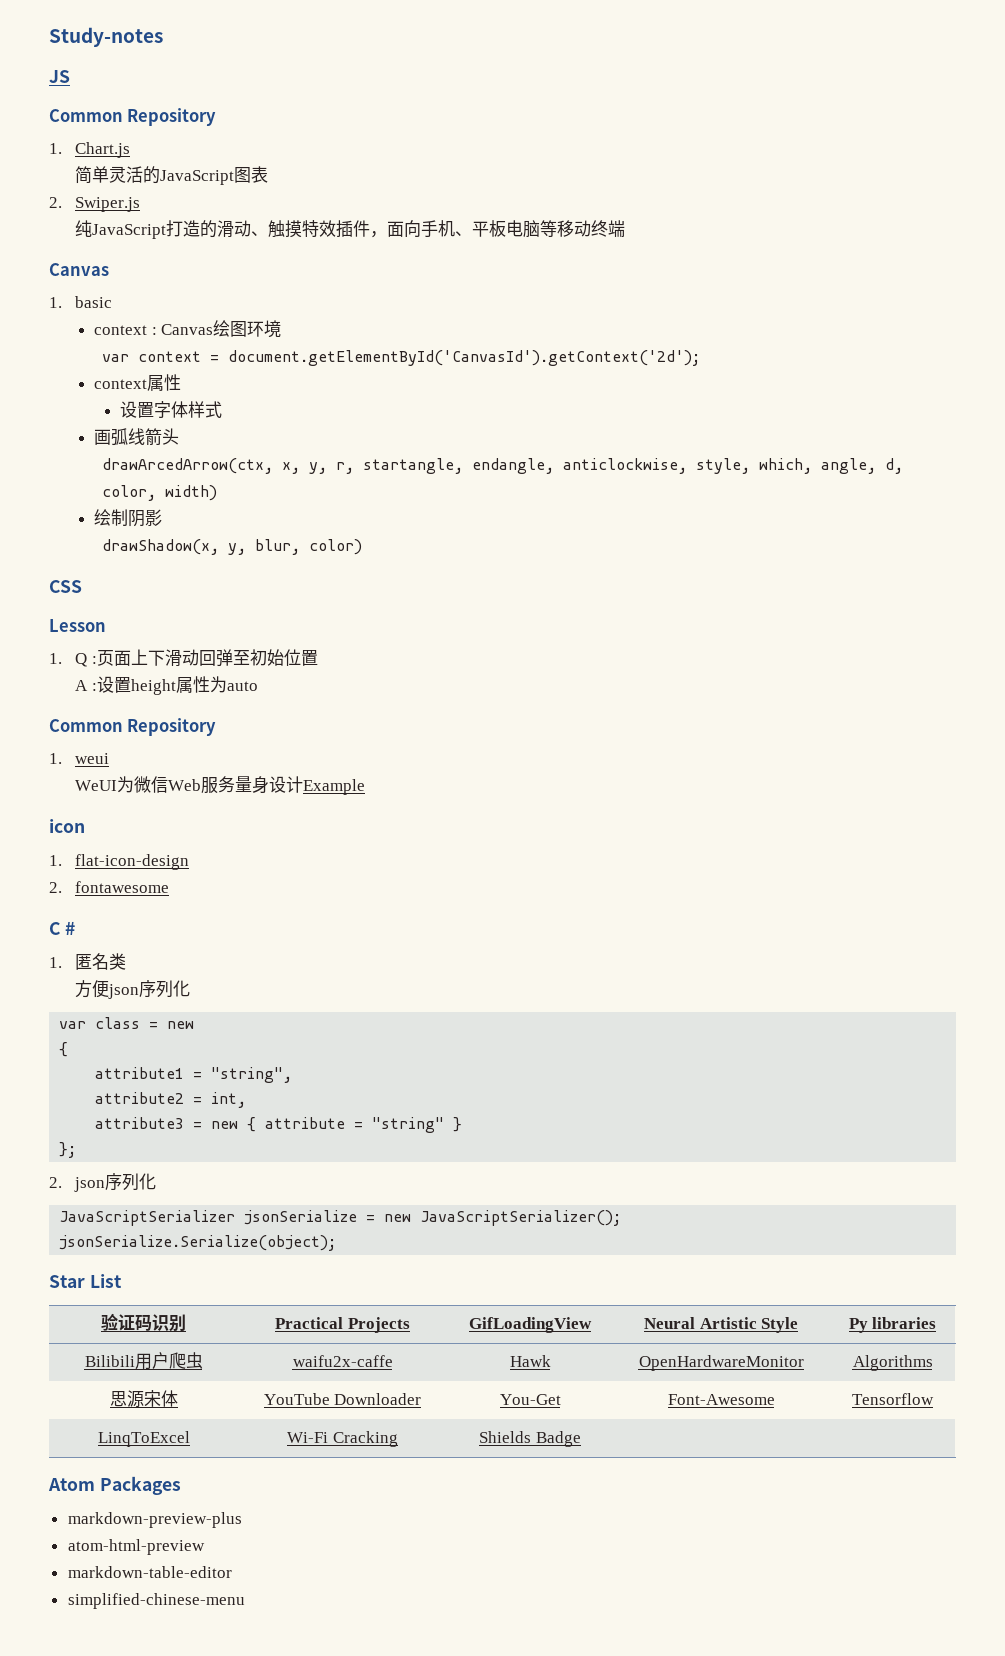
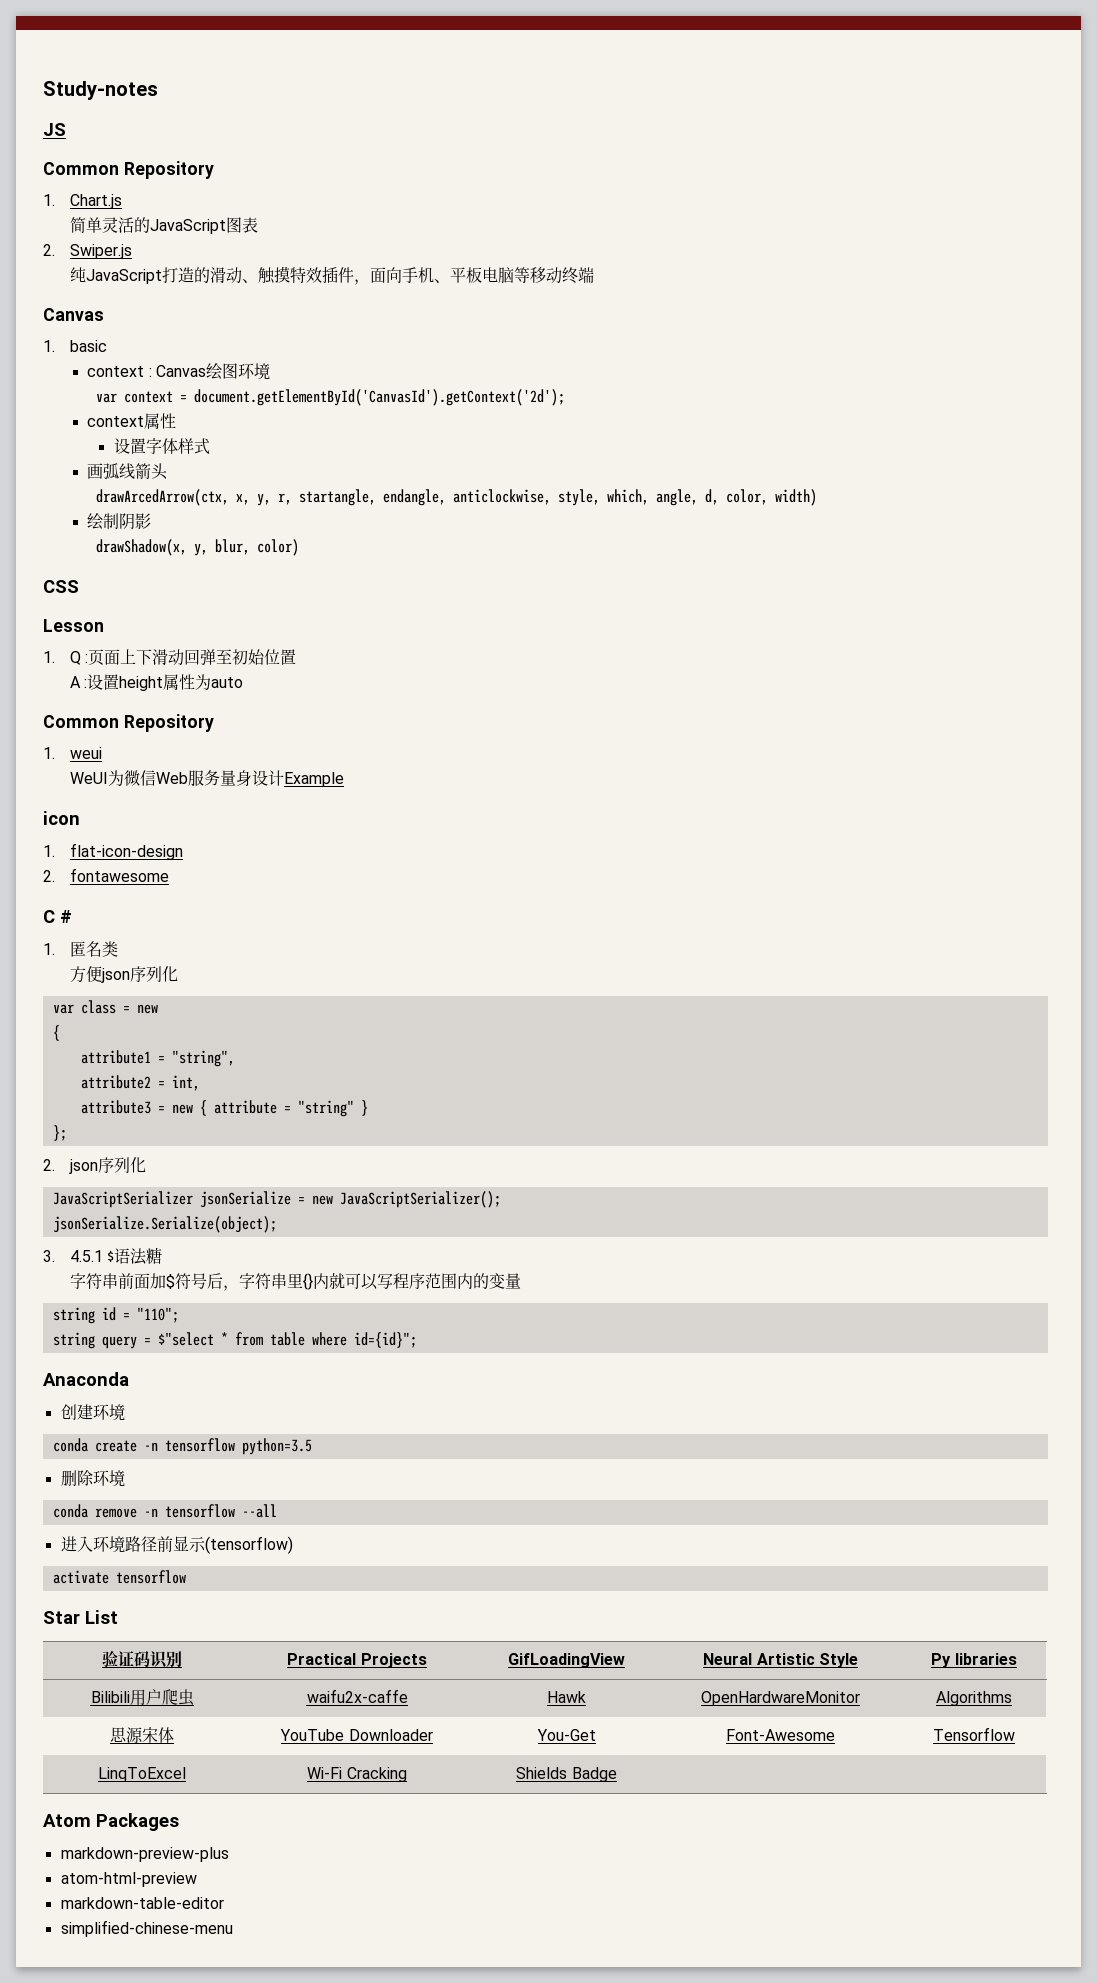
+ 3. 4.5.1 $语法糖
+ 字符串前面加$符号后，字符串里{}内就可以写程序范围内的变量
+ string id = "110";
+ string query = $"select * from table where id={id}";
+ Anaconda
+ 创建环境
+ conda create -n tensorflow python=3.5
+ 删除环境
+ conda remove -n tensorflow --all
+ 进入环境路径前显示(tensorflow)
+ activate tensorflow

